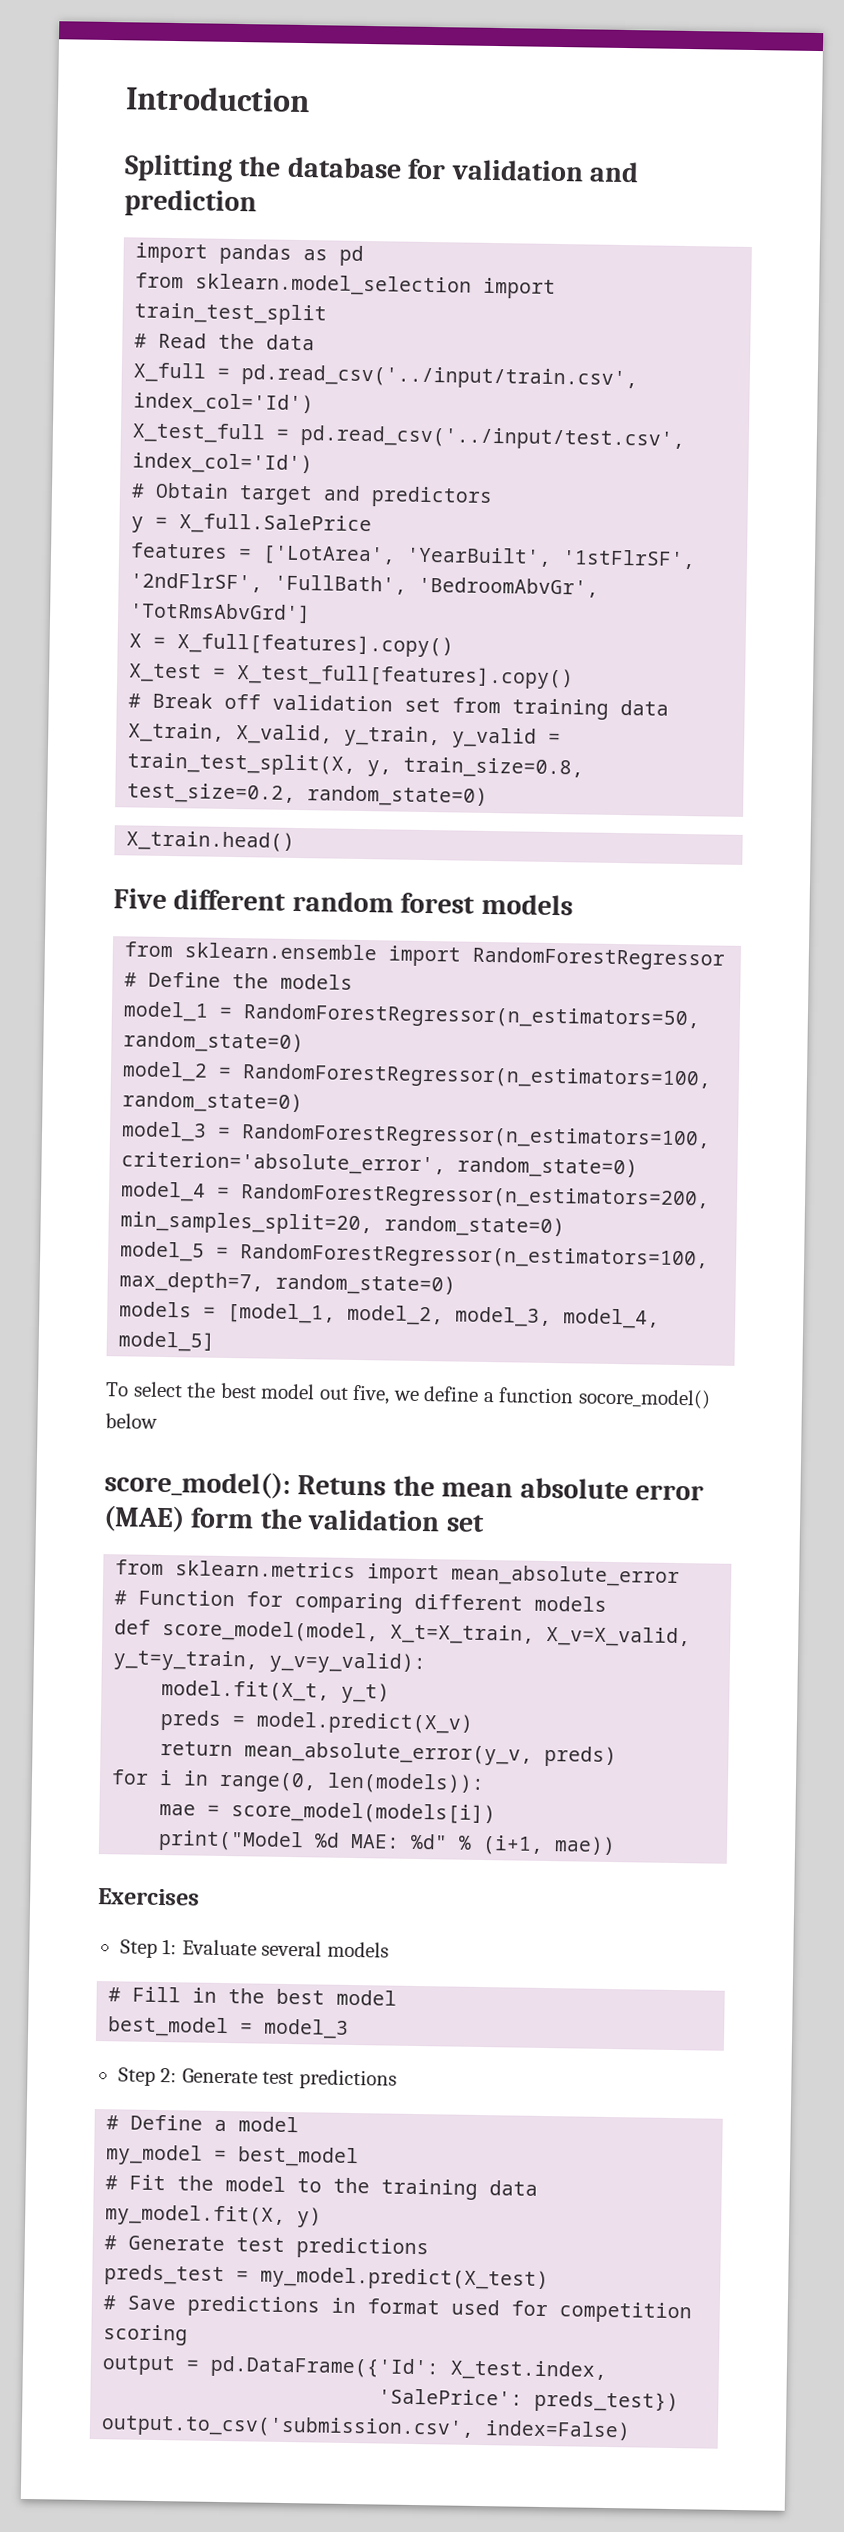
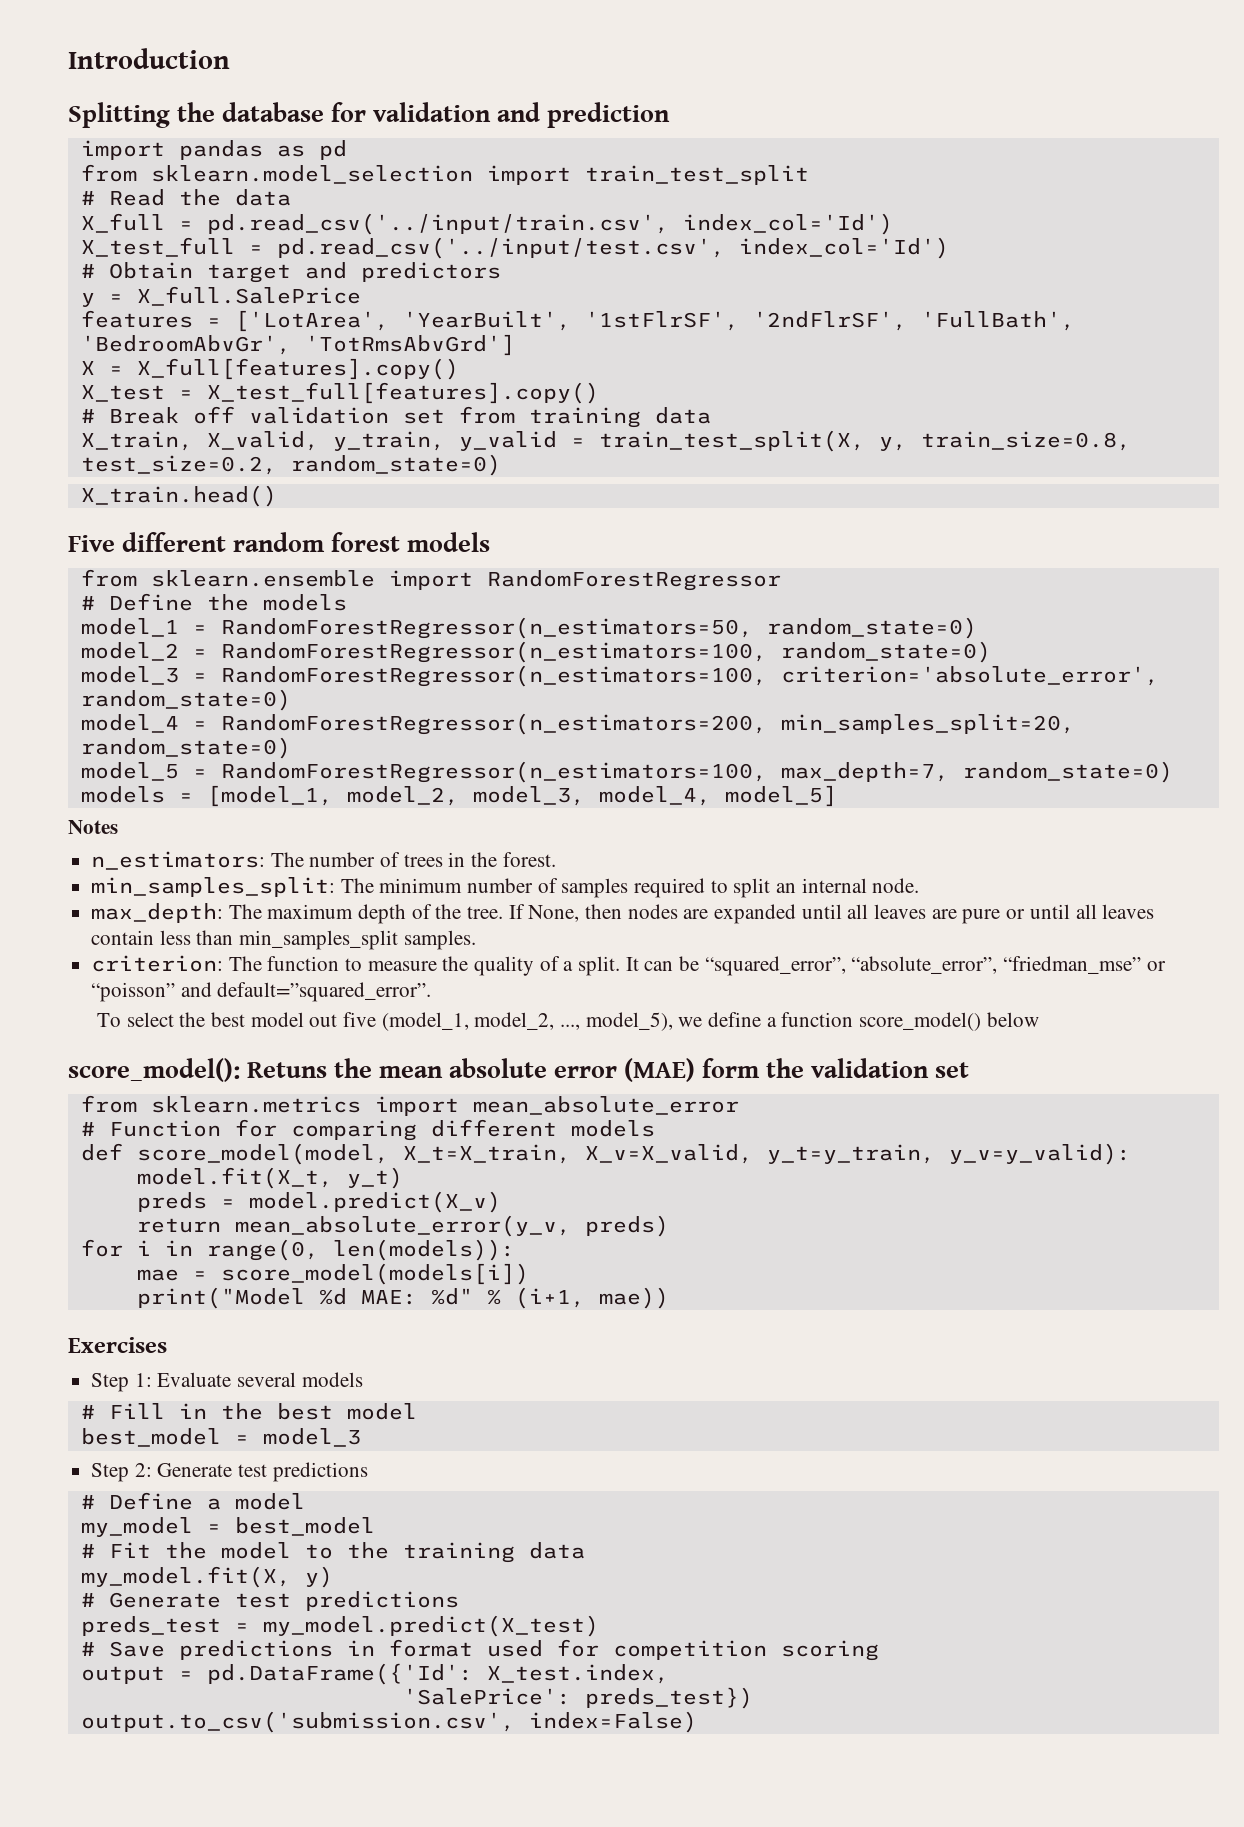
+ Notes
+ n_estimators: The number of trees in the forest.
+ min_samples_split: The minimum number of samples required to split an internal node.
+ max_depth: The maximum depth of the tree. If None, then nodes are expanded until all leaves are pure or until all leaves contain less than min_samples_split samples.
+ criterion: The function to measure the quality of a split. It can be “squared_error”, “absolute_error”, “friedman_mse” or “poisson” and default=”squared_error”.
- To select the best model out five, we define a function socore_model() below
+ To select the best model out five (model_1, model_2, ..., model_5), we define a function score_model() below

